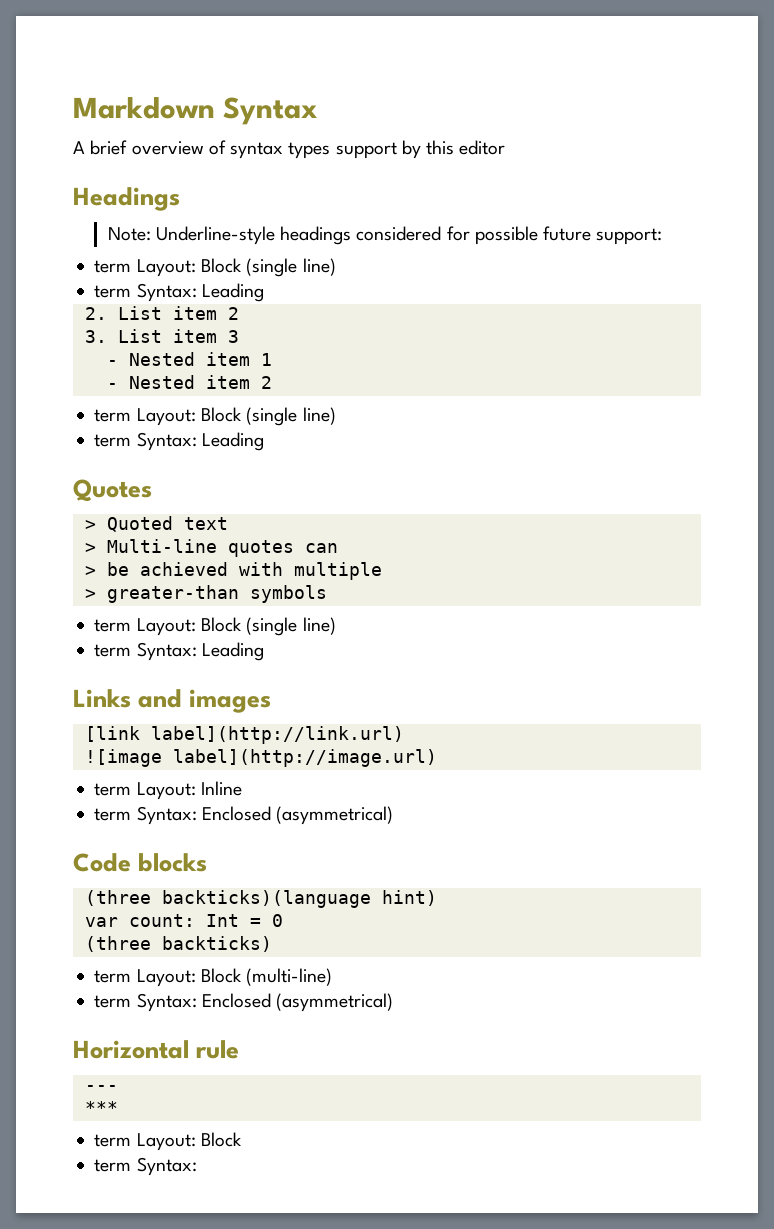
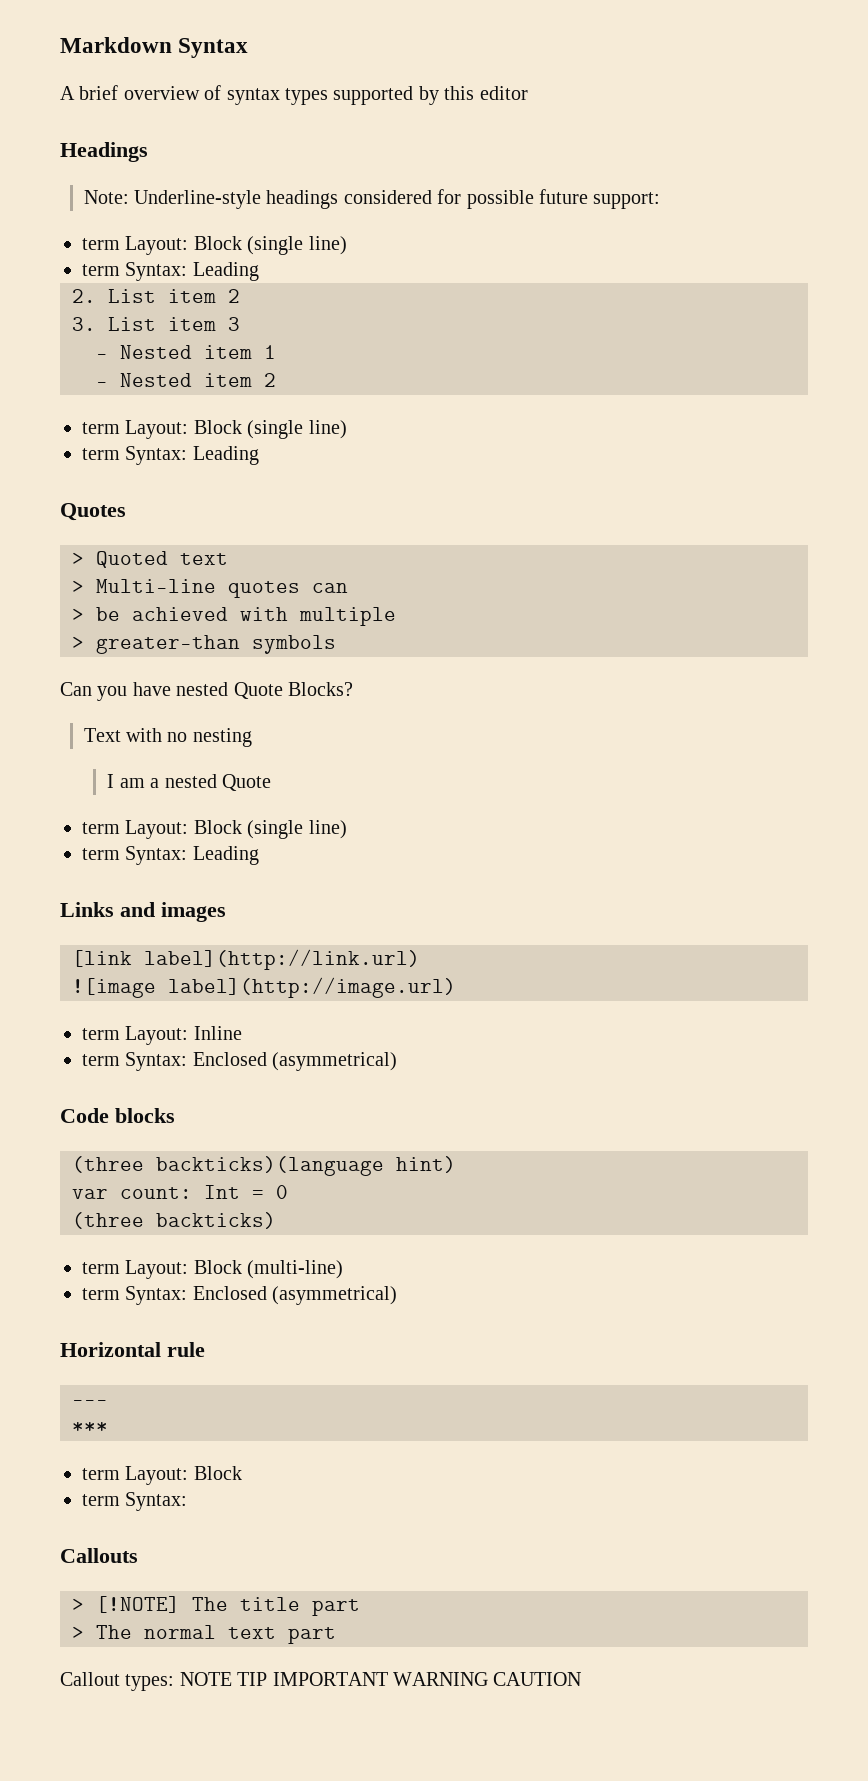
- A brief overview of syntax types support by this editor
+ A brief overview of syntax types supported by this editor
+ Can you have nested Quote Blocks?
+ Text with no nesting
+ I am a nested Quote
+ Callouts
+ > [!NOTE] The title part
+ > The normal text part
+ Callout types: NOTE TIP IMPORTANT WARNING CAUTION

